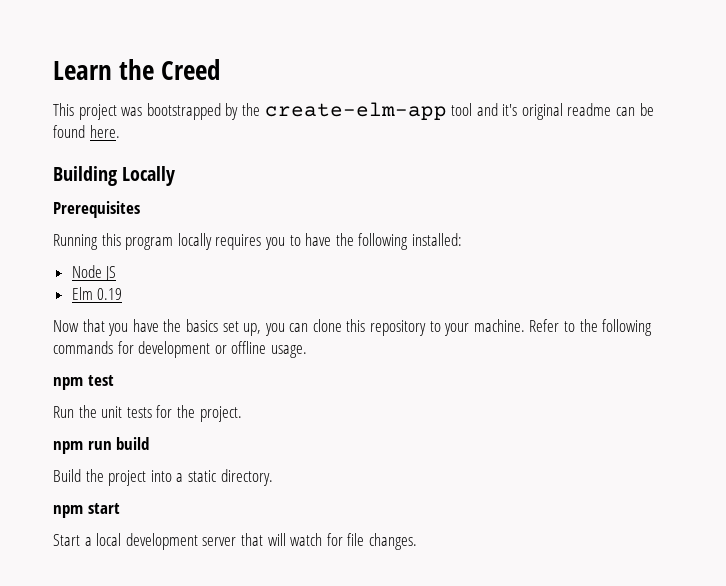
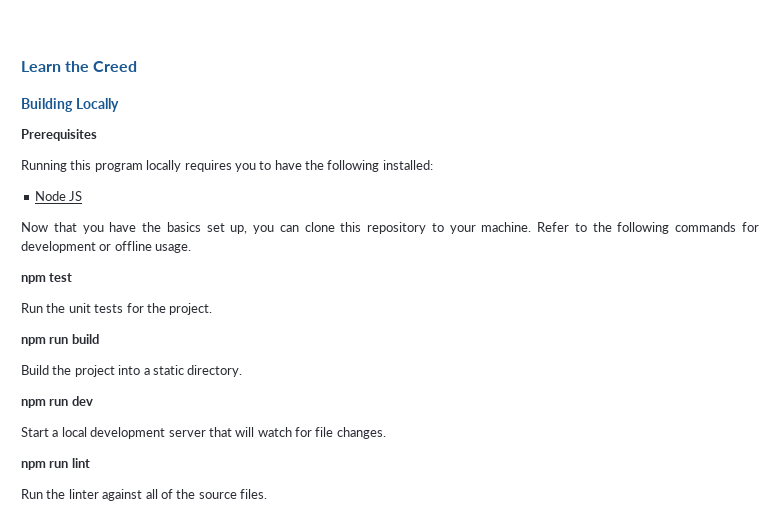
- This project was bootstrapped by the create-elm-app tool and it's original readme can be found here.
- Elm 0.19
- npm start
+ npm run dev
+ npm run lint
+ Run the linter against all of the source files.

